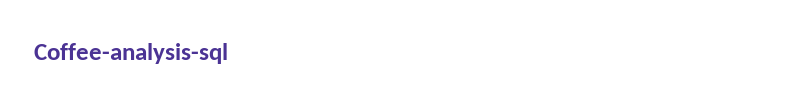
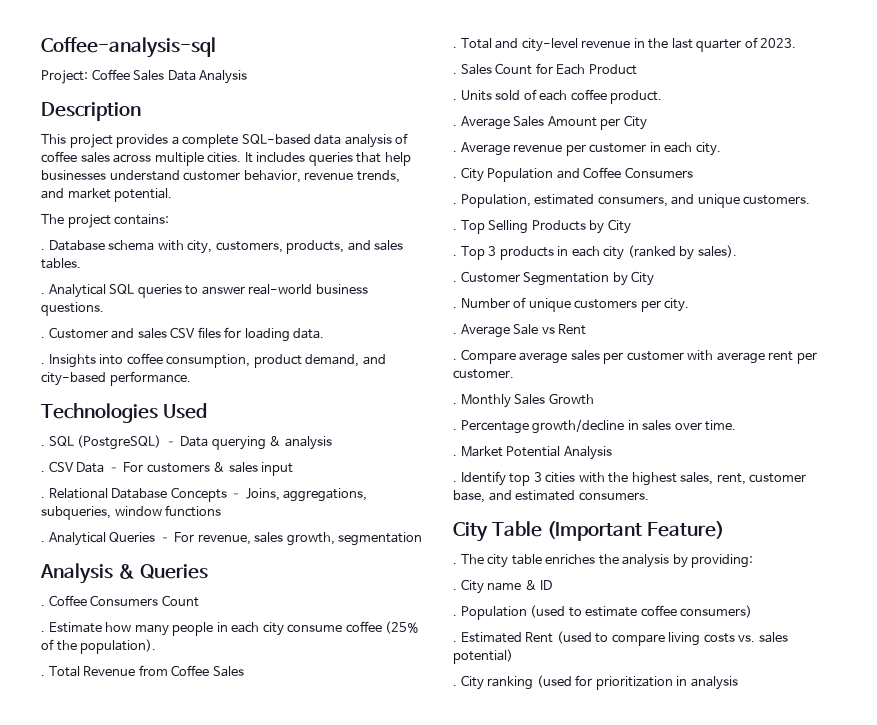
+ Project: Coffee Sales Data Analysis
+ Description
+ This project provides a complete SQL-based data analysis of coffee sales across multiple cities. It includes queries that help businesses understand customer behavior, revenue trends, and market potential.
+ The project contains:
+ . Database schema with city, customers, products, and sales tables.
+ . Analytical SQL queries to answer real-world business questions.
+ . Customer and sales CSV files for loading data.
+ . Insights into coffee consumption, product demand, and city-based performance.
+ Technologies Used
+ . SQL (PostgreSQL) – Data querying & analysis
+ . CSV Data – For customers & sales input
+ . Relational Database Concepts – Joins, aggregations, subqueries, window functions
+ . Analytical Queries – For revenue, sales growth, segmentation
+ Analysis & Queries
+ . Coffee Consumers Count
+ . Estimate how many people in each city consume coffee (25% of the population).
+ . Total Revenue from Coffee Sales
+ . Total and city-level revenue in the last quarter of 2023.
+ . Sales Count for Each Product
+ . Units sold of each coffee product.
+ . Average Sales Amount per City
+ . Average revenue per customer in each city.
+ . City Population and Coffee Consumers
+ . Population, estimated consumers, and unique customers.
+ . Top Selling Products by City
+ . Top 3 products in each city (ranked by sales).
+ . Customer Segmentation by City
+ . Number of unique customers per city.
+ . Average Sale vs Rent
+ . Compare average sales per customer with average rent per customer.
+ . Monthly Sales Growth
+ . Percentage growth/decline in sales over time.
+ . Market Potential Analysis
+ . Identify top 3 cities with the highest sales, rent, customer base, and estimated consumers.
+ City Table (Important Feature)
+ . The city table enriches the analysis by providing:
+ . City name & ID
+ . Population (used to estimate coffee consumers)
+ . Estimated Rent (used to compare living costs vs. sales potential)
+ . City ranking (used for prioritization in analysis

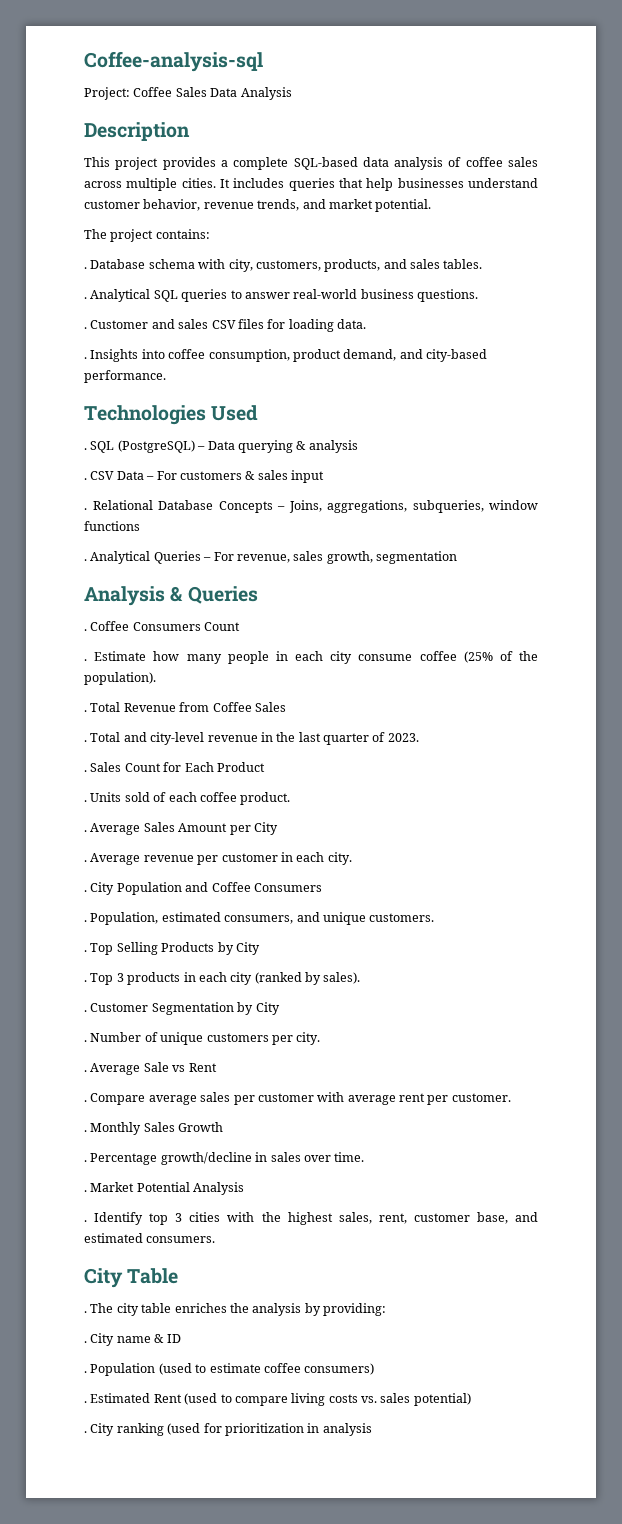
- City Table (Important Feature)
+ City Table

